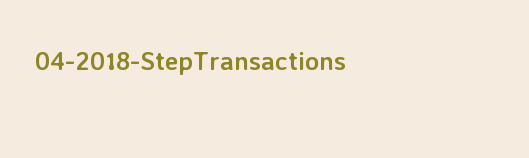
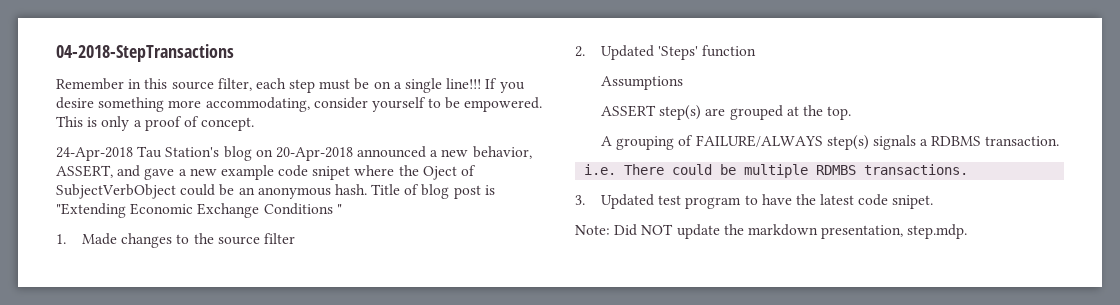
+ Remember in this source filter, each step must be on a single line!!! If you desire something more accommodating, consider yourself to be empowered. This is only a proof of concept.
+ 24-Apr-2018 Tau Station's blog on 20-Apr-2018 announced a new behavior, ASSERT, and gave a new example code snipet where the Oject of SubjectVerbObject could be an anonymous hash. Title of blog post is "Extending Economic Exchange Conditions "
+ 1. Made changes to the source filter
+ 2. Updated 'Steps' function
+ Assumptions
+ ASSERT step(s) are grouped at the top.
+ A grouping of FAILURE/ALWAYS step(s) signals a RDBMS transaction.
+ i.e. There could be multiple RDMBS transactions.
+ 3. Updated test program to have the latest code snipet.
+ Note: Did NOT update the markdown presentation, step.mdp.

